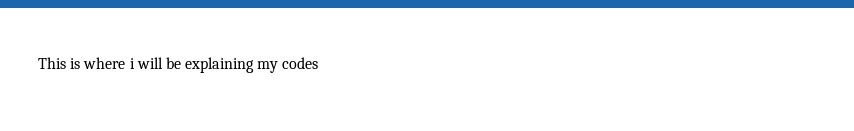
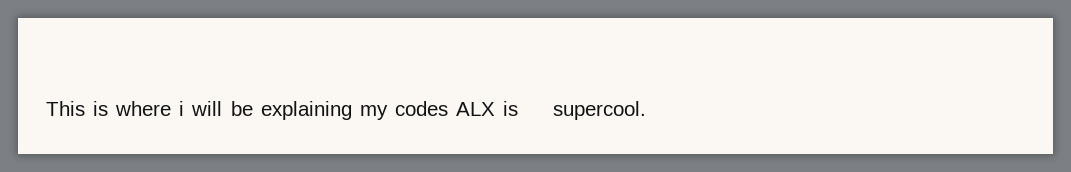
- This is where i will be explaining my codes
+ This is where i will be explaining my codes ALX is supercool.

